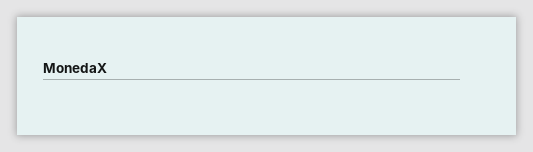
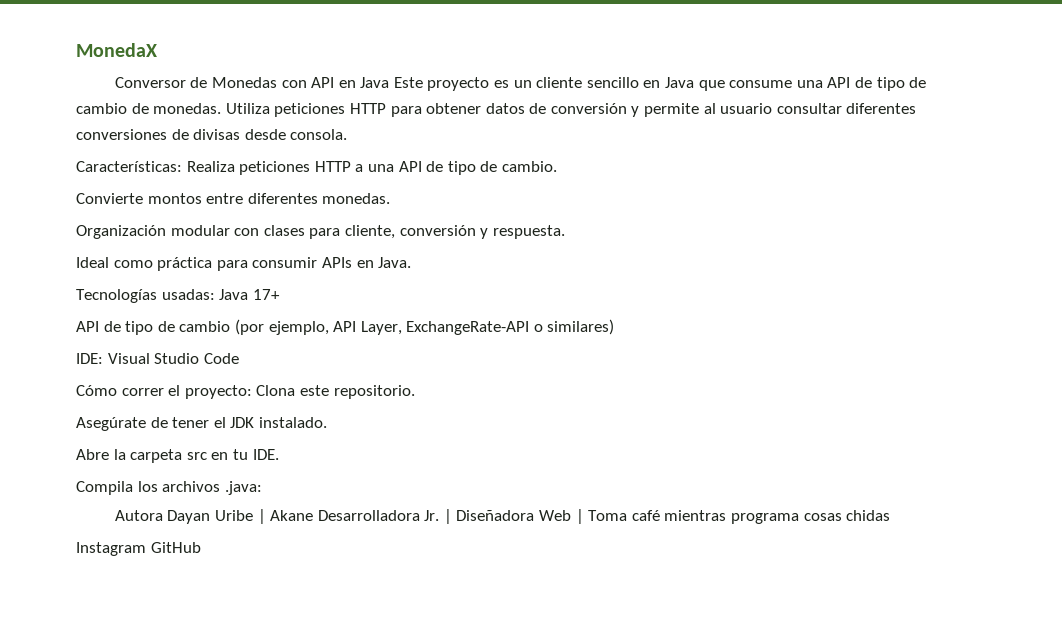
+ Conversor de Monedas con API en Java Este proyecto es un cliente sencillo en Java que consume una API de tipo de cambio de monedas. Utiliza peticiones HTTP para obtener datos de conversión y permite al usuario consultar diferentes conversiones de divisas desde consola.
+ Características: Realiza peticiones HTTP a una API de tipo de cambio.
+ Convierte montos entre diferentes monedas.
+ Organización modular con clases para cliente, conversión y respuesta.
+ Ideal como práctica para consumir APIs en Java.
+ Tecnologías usadas: Java 17+
+ API de tipo de cambio (por ejemplo, API Layer, ExchangeRate-API o similares)
+ IDE: Visual Studio Code
+ Cómo correr el proyecto: Clona este repositorio.
+ Asegúrate de tener el JDK instalado.
+ Abre la carpeta src en tu IDE.
+ Compila los archivos .java:
+ Autora Dayan Uribe | Akane Desarrolladora Jr. | Diseñadora Web | Toma café mientras programa cosas chidas
+ Instagram GitHub

